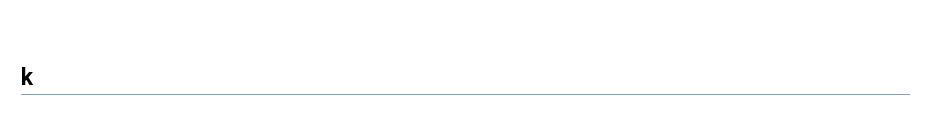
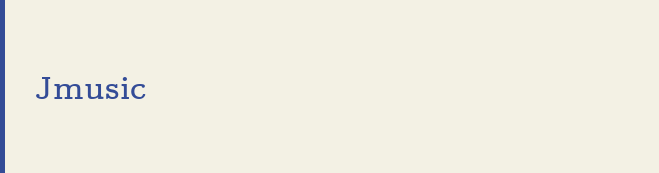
- k
+ Jmusic

